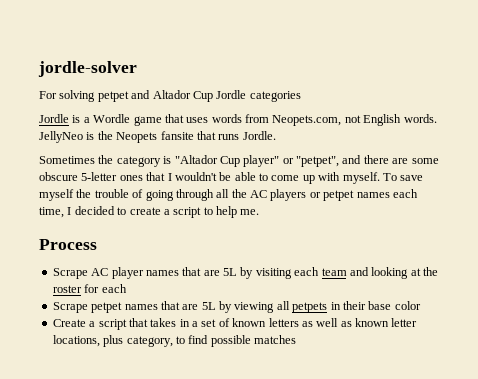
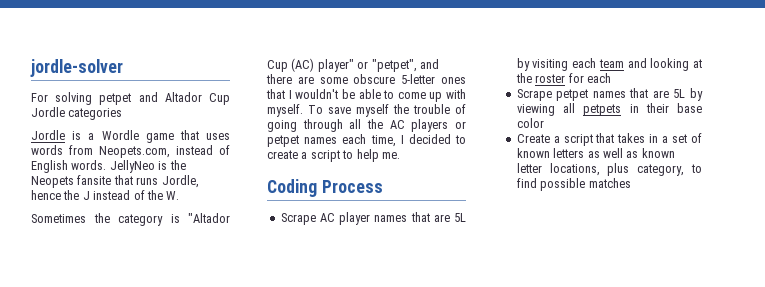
- Jordle is a Wordle game that uses words from Neopets.com, not English words.
+ Jordle is a Wordle game that uses words from Neopets.com, instead of English words.
- JellyNeo is the Neopets fansite that runs Jordle.
+ JellyNeo is the Neopets fansite that runs Jordle, hence the J instead of the W.
- Sometimes the category is "Altador Cup player" or "petpet", and there are some obscure 5-letter ones that I wouldn't be able to come up with myself.
+ Sometimes the category is "Altador Cup (AC) player" or "petpet", and there are some obscure 5-letter ones that I wouldn't be able to come up with myself.
- Process
+ Coding Process

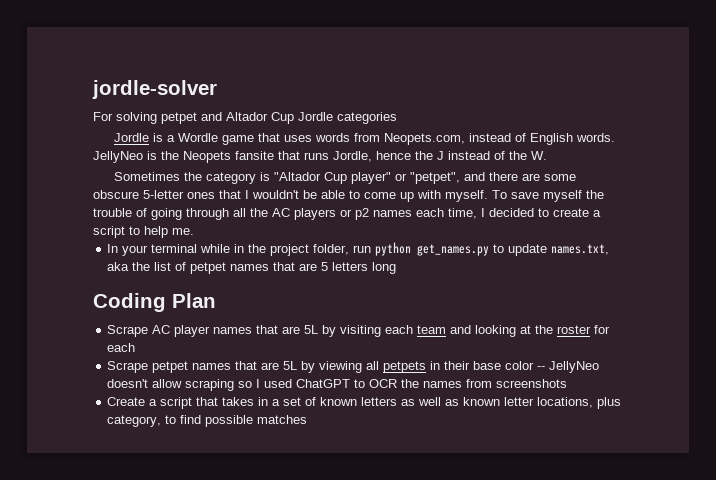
- Sometimes the category is "Altador Cup (AC) player" or "petpet", and there are some obscure 5-letter ones that I wouldn't be able to come up with myself.
+ Sometimes the category is "Altador Cup player" or "petpet", and there are some obscure 5-letter ones that I wouldn't be able to come up with myself.
- To save myself the trouble of going through all the AC players or petpet names each time, I decided to create a script to help me.
+ To save myself the trouble of going through all the AC players or p2 names each time, I decided to create a script to help me.
+ In your terminal while in the project folder, run python get_names.py to update names.txt, aka the list of petpet names that are 5 letters long
- Coding Process
+ Coding Plan
- Scrape petpet names that are 5L by viewing all petpets in their base color
+ Scrape petpet names that are 5L by viewing all petpets in their base color -- JellyNeo doesn't allow scraping so I used ChatGPT to OCR the names from screenshots

